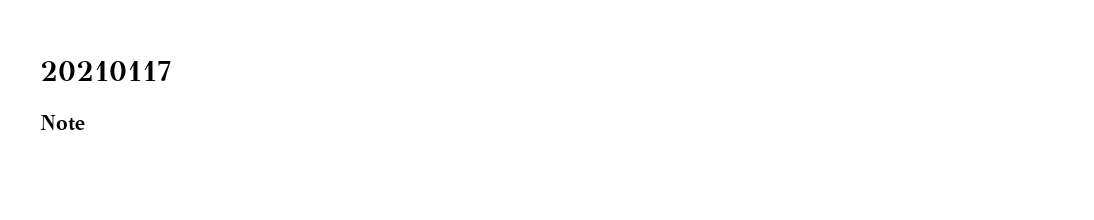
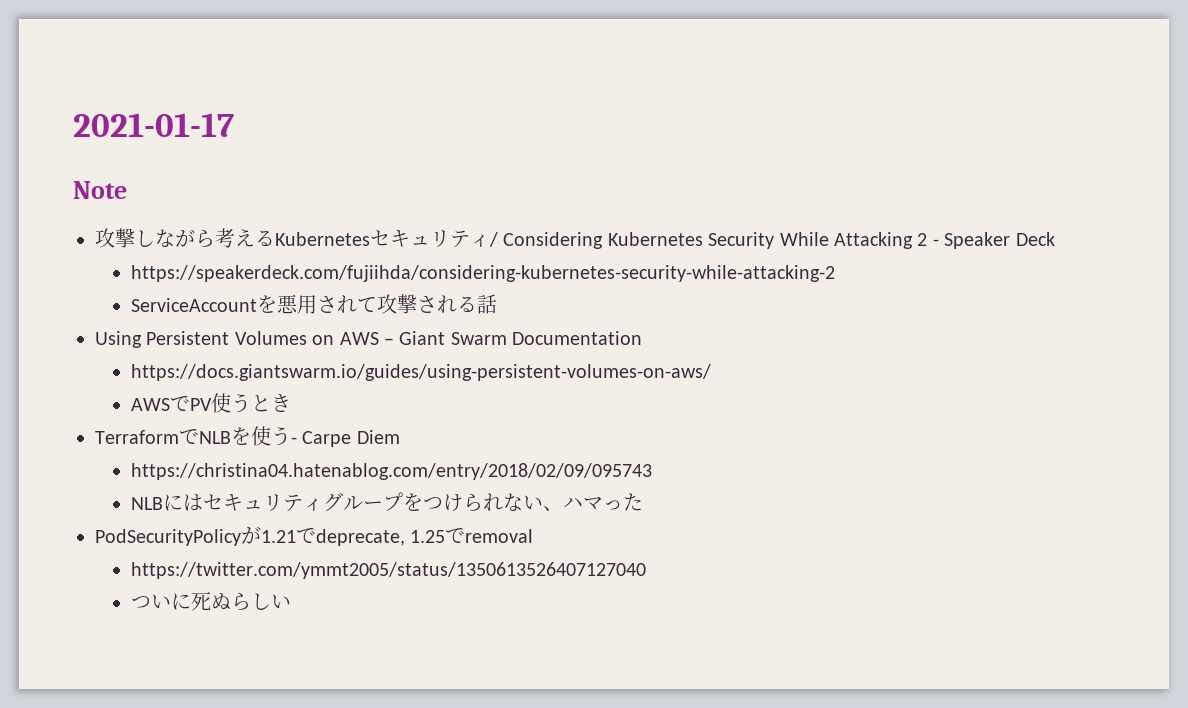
- 20210117
+ 2021-01-17
+ 攻撃しながら考えるKubernetesセキュリティ/ Considering Kubernetes Security While Attacking 2 - Speaker Deck
+ https://speakerdeck.com/fujiihda/considering-kubernetes-security-while-attacking-2
+ ServiceAccountを悪用されて攻撃される話
+ Using Persistent Volumes on AWS – Giant Swarm Documentation
+ https://docs.giantswarm.io/guides/using-persistent-volumes-on-aws/
+ AWSでPV使うとき
+ TerraformでNLBを使う- Carpe Diem
+ https://christina04.hatenablog.com/entry/2018/02/09/095743
+ NLBにはセキュリティグループをつけられない、ハマった
+ PodSecurityPolicyが1.21でdeprecate, 1.25でremoval
+ https://twitter.com/ymmt2005/status/1350613526407127040
+ ついに死ぬらしい

